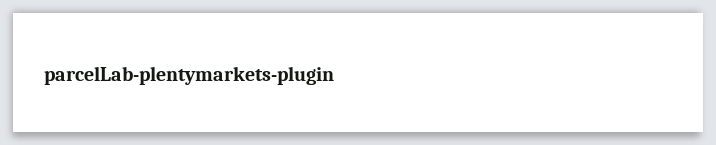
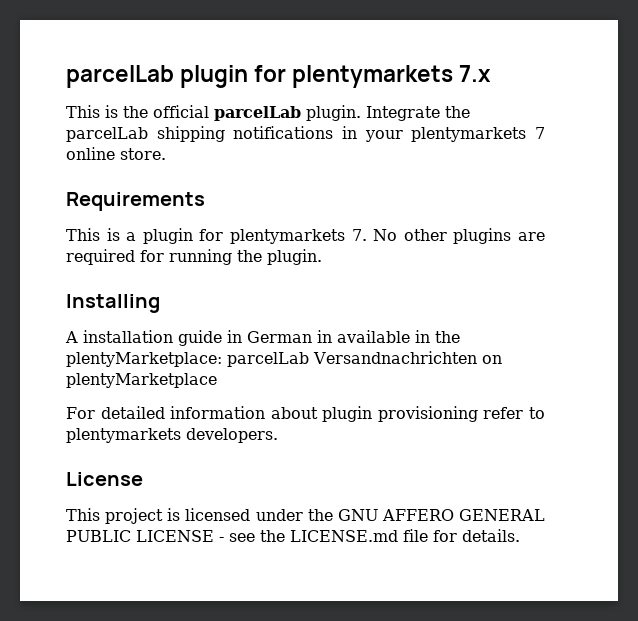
- parcelLab-plentymarkets-plugin
+ parcelLab plugin for plentymarkets 7.x
+ This is the official parcelLab plugin. Integrate the parcelLab shipping notifications in your plentymarkets 7 online store.
+ Requirements
+ This is a plugin for plentymarkets 7. No other plugins are required for running the plugin.
+ Installing
+ A installation guide in German in available in the plentyMarketplace: parcelLab Versandnachrichten on plentyMarketplace
+ For detailed information about plugin provisioning refer to plentymarkets developers.
+ License
+ This project is licensed under the GNU AFFERO GENERAL PUBLIC LICENSE - see the LICENSE.md file for details.

